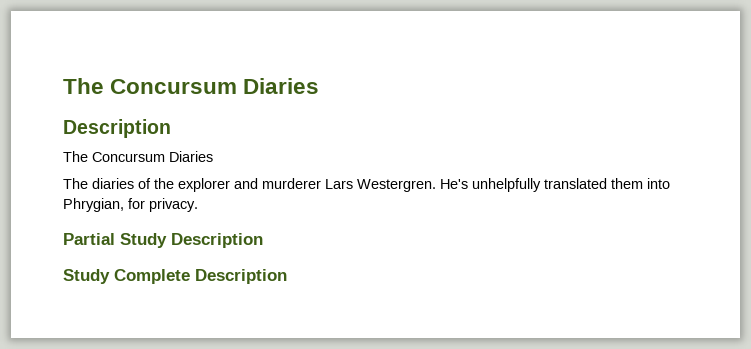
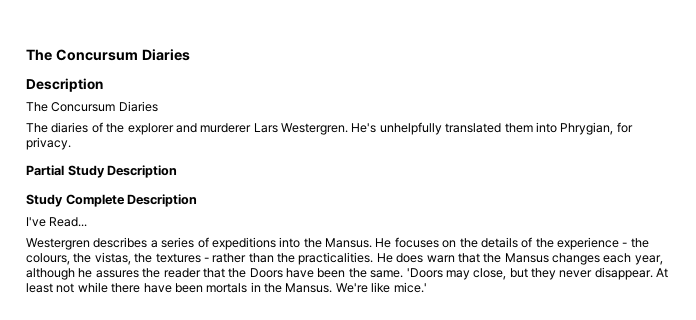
+ I've Read...
+ Westergren describes a series of expeditions into the Mansus. He focuses on the details of the experience - the colours, the vistas, the textures - rather than the practicalities. He does warn that the Mansus changes each year, although he assures the reader that the Doors have been the same. 'Doors may close, but they never disappear. At least not while there have been mortals in the Mansus. We're like mice.'

